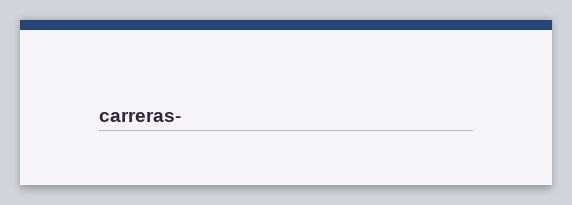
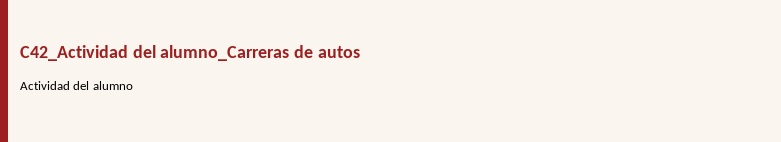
- carreras-
+ C42_Actividad del alumno_Carreras de autos
+ Actividad del alumno

